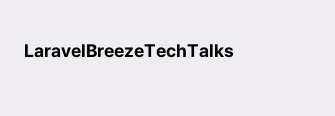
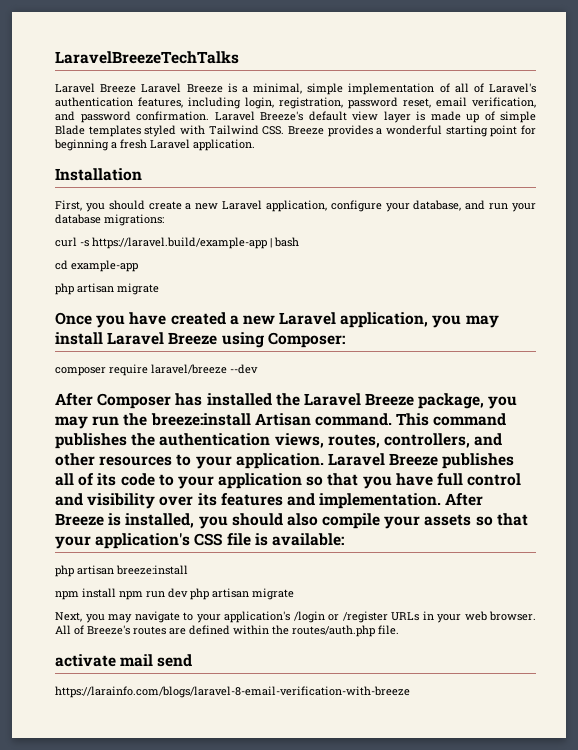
+ Laravel Breeze Laravel Breeze is a minimal, simple implementation of all of Laravel's authentication features, including login, registration, password reset, email verification, and password confirmation. Laravel Breeze's default view layer is made up of simple Blade templates styled with Tailwind CSS. Breeze provides a wonderful starting point for beginning a fresh Laravel application.
+ Installation
+ First, you should create a new Laravel application, configure your database, and run your database migrations:
+ curl -s https://laravel.build/example-app | bash
+ cd example-app
+ php artisan migrate
+ Once you have created a new Laravel application, you may install Laravel Breeze using Composer:
+ composer require laravel/breeze --dev
+ After Composer has installed the Laravel Breeze package, you may run the breeze:install Artisan command. This command publishes the authentication views, routes, controllers, and other resources to your application. Laravel Breeze publishes all of its code to your application so that you have full control and visibility over its features and implementation. After Breeze is installed, you should also compile your assets so that your application's CSS file is available:
+ php artisan breeze:install
+ npm install npm run dev php artisan migrate
+ Next, you may navigate to your application's /login or /register URLs in your web browser. All of Breeze's routes are defined within the routes/auth.php file.
+ activate mail send
+ https://larainfo.com/blogs/laravel-8-email-verification-with-breeze

